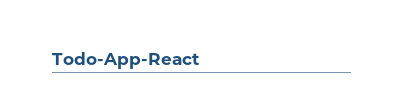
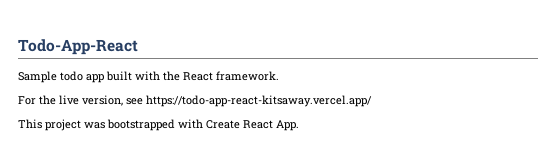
+ Sample todo app built with the React framework.
+ For the live version, see https://todo-app-react-kitsaway.vercel.app/
+ This project was bootstrapped with Create React App.

